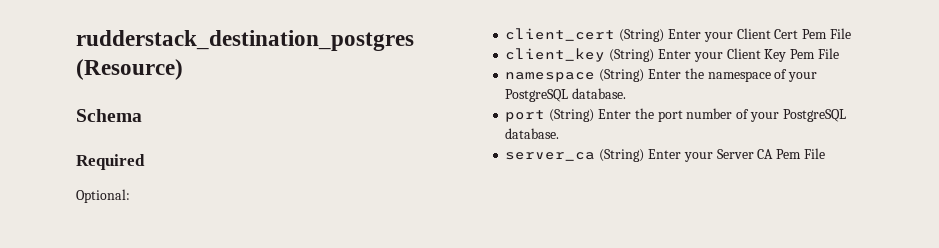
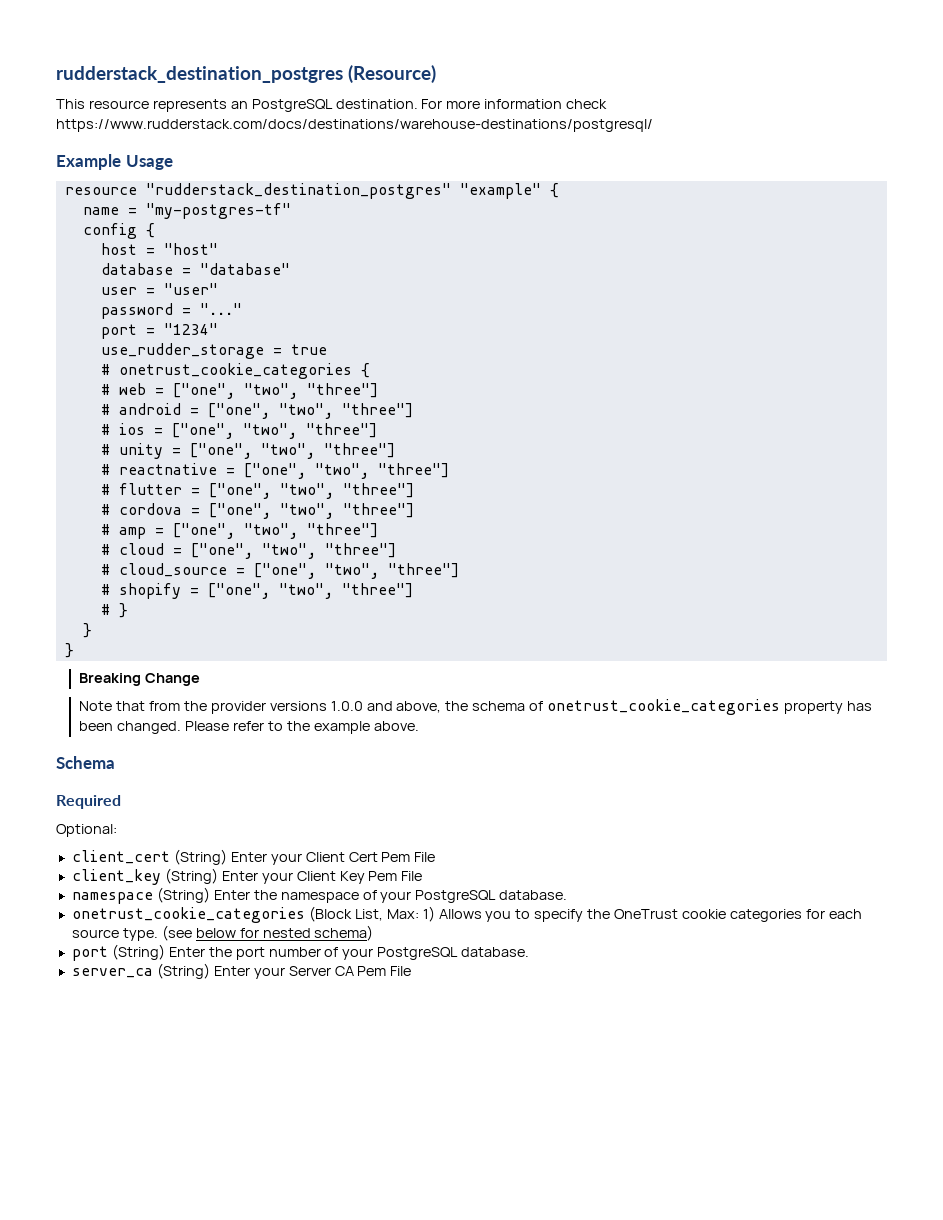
+ This resource represents an PostgreSQL destination. For more information check https://www.rudderstack.com/docs/destinations/warehouse-destinations/postgresql/
+ Example Usage
+ resource "rudderstack_destination_postgres" "example" {
+ name = "my-postgres-tf"
+ config {
+ host = "host"
+ database = "database"
+ user = "user"
+ password = "..."
+ port = "1234"
+ use_rudder_storage = true
+ # onetrust_cookie_categories {
+ # web = ["one", "two", "three"]
+ # android = ["one", "two", "three"]
+ # ios = ["one", "two", "three"]
+ # unity = ["one", "two", "three"]
+ # reactnative = ["one", "two", "three"]
+ # flutter = ["one", "two", "three"]
+ # cordova = ["one", "two", "three"]
+ # amp = ["one", "two", "three"]
+ # cloud = ["one", "two", "three"]
+ # cloud_source = ["one", "two", "three"]
+ # shopify = ["one", "two", "three"]
+ # }
+ }
+ }
+ Breaking Change
+ Note that from the provider versions 1.0.0 and above, the schema of onetrust_cookie_categories property has been changed. Please refer to the example above.
+ onetrust_cookie_categories (Block List, Max: 1) Allows you to specify the OneTrust cookie categories for each source type. (see below for nested schema)

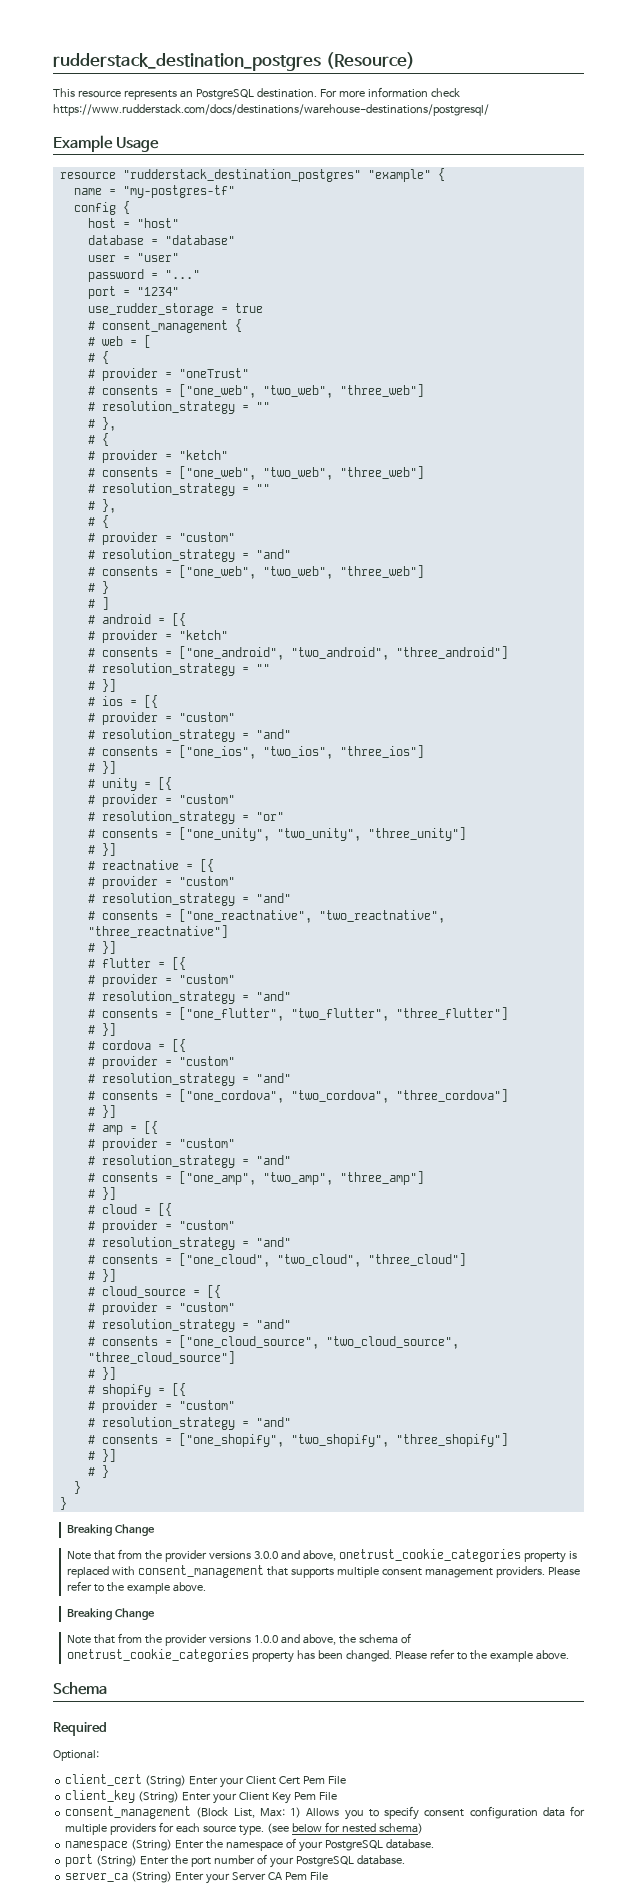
- # onetrust_cookie_categories {
+ # consent_management {
- # web = ["one", "two", "three"]
- # android = ["one", "two", "three"]
- # ios = ["one", "two", "three"]
- # unity = ["one", "two", "three"]
- # reactnative = ["one", "two", "three"]
- # flutter = ["one", "two", "three"]
- # cordova = ["one", "two", "three"]
- # amp = ["one", "two", "three"]
- # cloud = ["one", "two", "three"]
- # cloud_source = ["one", "two", "three"]
- # shopify = ["one", "two", "three"]
+ # web = [
+ # {
+ # provider = "oneTrust"
+ # consents = ["one_web", "two_web", "three_web"]
+ # resolution_strategy = ""
+ # },
+ # {
+ # provider = "ketch"
+ # consents = ["one_web", "two_web", "three_web"]
+ # resolution_strategy = ""
+ # },
+ # {
+ # provider = "custom"
+ # resolution_strategy = "and"
+ # consents = ["one_web", "two_web", "three_web"]
+ # }
+ # ]
+ # android = [{
+ # provider = "ketch"
+ # consents = ["one_android", "two_android", "three_android"]
+ # resolution_strategy = ""
+ # }]
+ # ios = [{
+ # provider = "custom"
+ # resolution_strategy = "and"
+ # consents = ["one_ios", "two_ios", "three_ios"]
+ # }]
+ # unity = [{
+ # provider = "custom"
+ # resolution_strategy = "or"
+ # consents = ["one_unity", "two_unity", "three_unity"]
+ # }]
+ # reactnative = [{
+ # provider = "custom"
+ # resolution_strategy = "and"
+ # consents = ["one_reactnative", "two_reactnative", "three_reactnative"]
+ # }]
+ # flutter = [{
+ # provider = "custom"
+ # resolution_strategy = "and"
+ # consents = ["one_flutter", "two_flutter", "three_flutter"]
+ # }]
+ # cordova = [{
+ # provider = "custom"
+ # resolution_strategy = "and"
+ # consents = ["one_cordova", "two_cordova", "three_cordova"]
+ # }]
+ # amp = [{
+ # provider = "custom"
+ # resolution_strategy = "and"
+ # consents = ["one_amp", "two_amp", "three_amp"]
+ # }]
+ # cloud = [{
+ # provider = "custom"
+ # resolution_strategy = "and"
+ # consents = ["one_cloud", "two_cloud", "three_cloud"]
+ # }]
+ # cloud_source = [{
+ # provider = "custom"
+ # resolution_strategy = "and"
+ # consents = ["one_cloud_source", "two_cloud_source", "three_cloud_source"]
+ # }]
+ # shopify = [{
+ # provider = "custom"
+ # resolution_strategy = "and"
+ # consents = ["one_shopify", "two_shopify", "three_shopify"]
+ # }]
+ Note that from the provider versions 3.0.0 and above, onetrust_cookie_categories property is replaced with consent_management that supports multiple consent management providers. Please refer to the example above.
+ Breaking Change
+ consent_management (Block List, Max: 1) Allows you to specify consent configuration data for multiple providers for each source type. (see below for nested schema)
- onetrust_cookie_categories (Block List, Max: 1) Allows you to specify the OneTrust cookie categories for each source type. (see below for nested schema)

